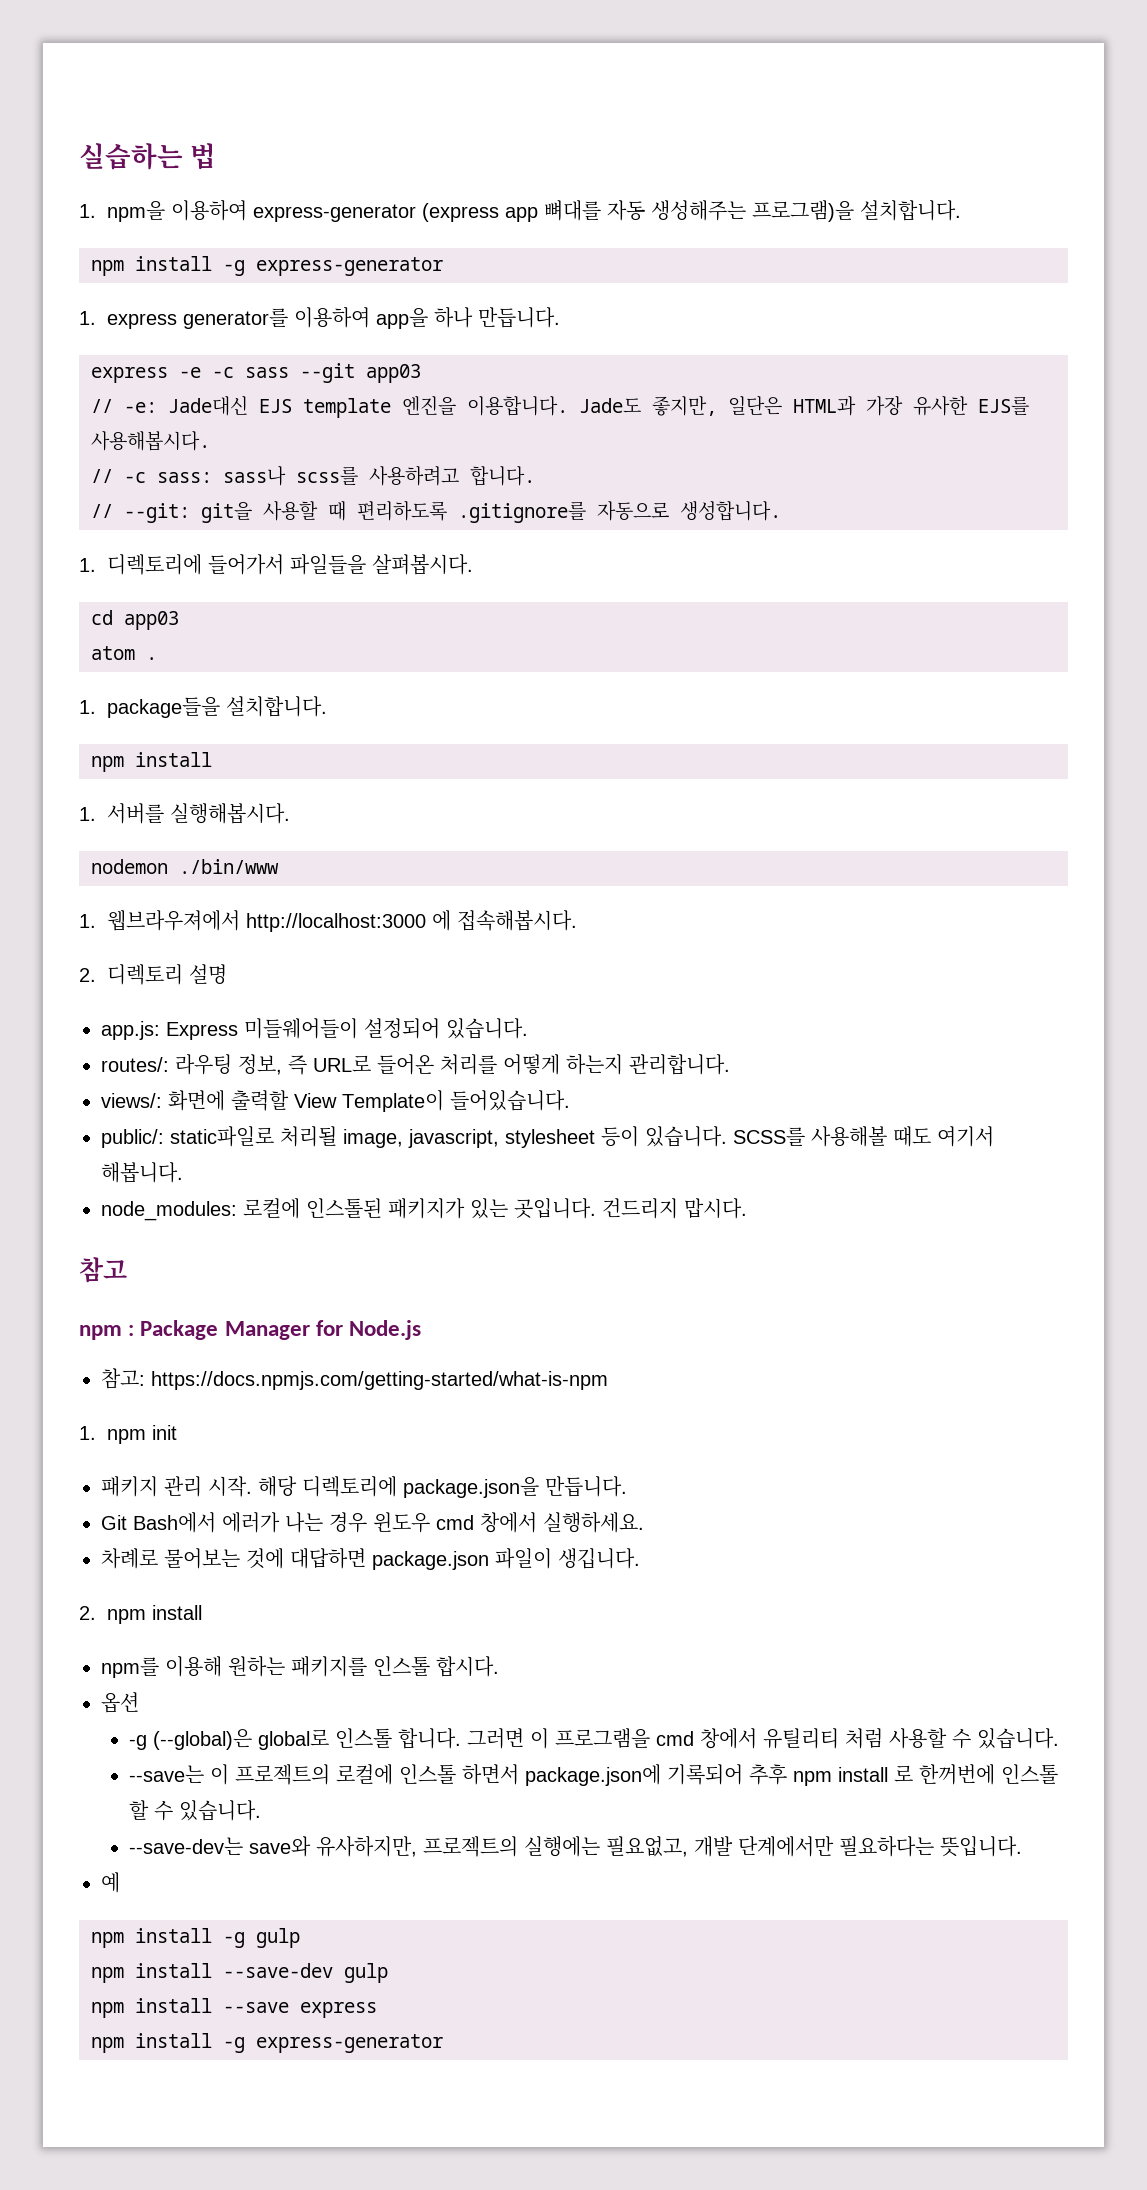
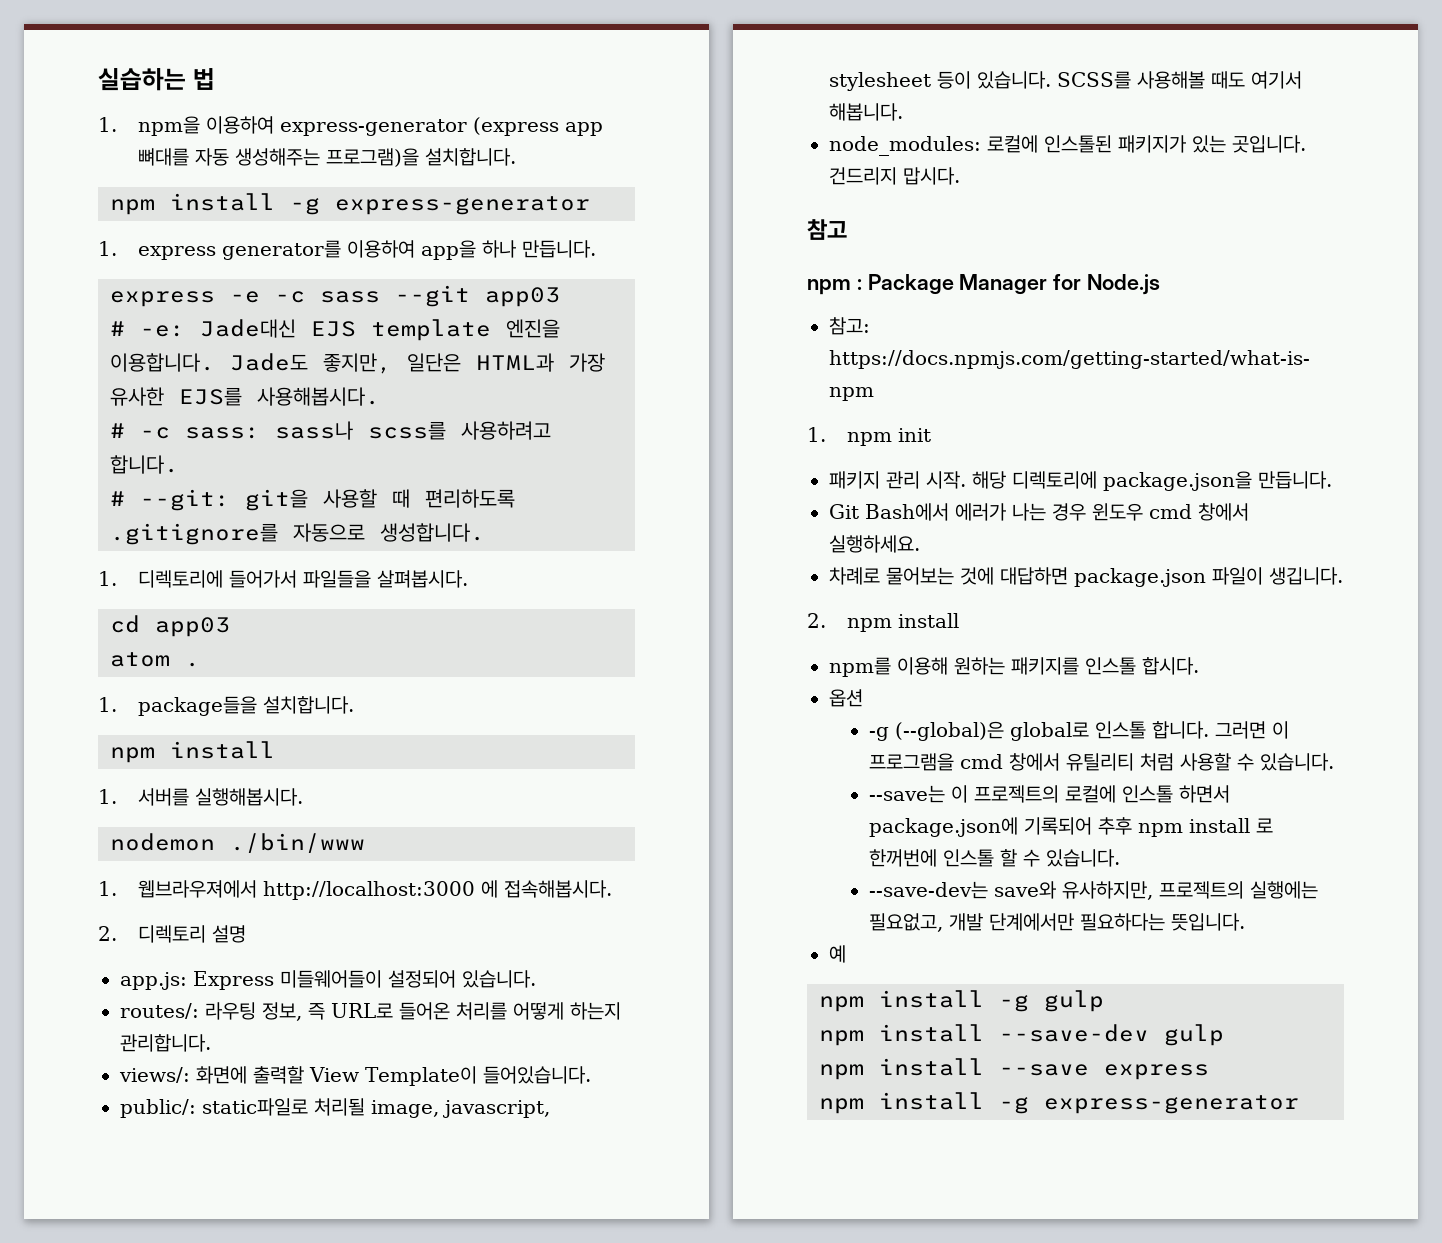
- // -e: Jade대신 EJS template 엔진을 이용합니다.
+ # -e: Jade대신 EJS template 엔진을 이용합니다.
- // -c sass: sass나 scss를 사용하려고 합니다.
+ # -c sass: sass나 scss를 사용하려고 합니다.
- // --git: git을 사용할 때 편리하도록 .gitignore를 자동으로 생성합니다.
+ # --git: git을 사용할 때 편리하도록 .gitignore를 자동으로 생성합니다.

